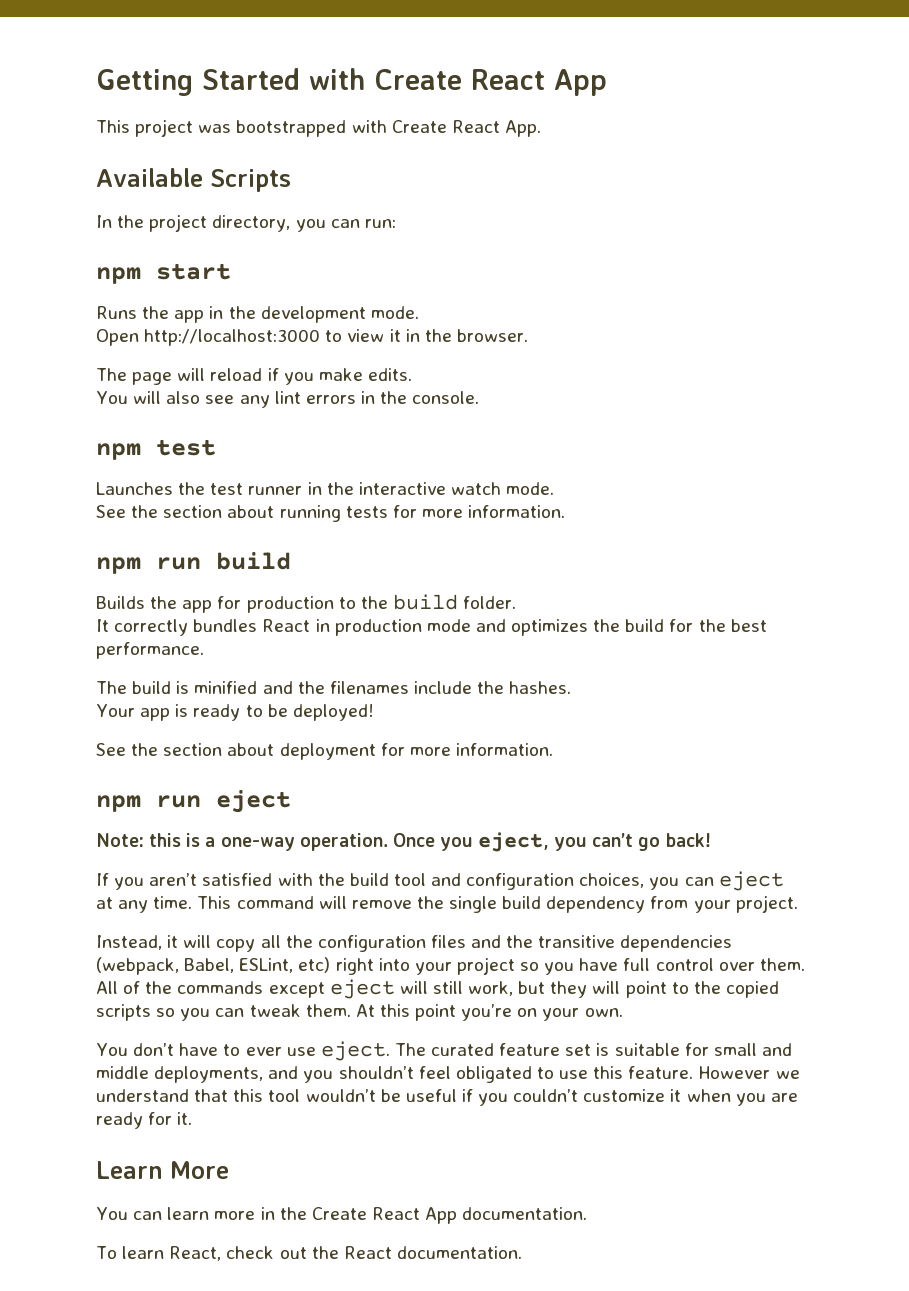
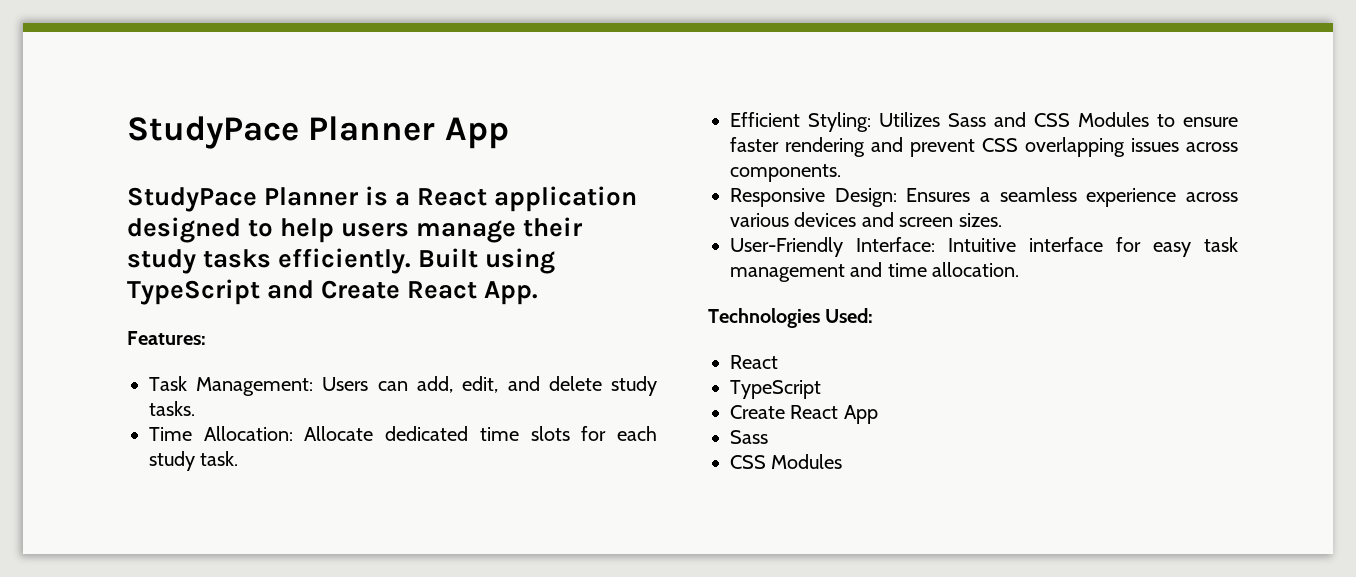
- Getting Started with Create React App
- This project was bootstrapped with Create React App.
- Available Scripts
- In the project directory, you can run:
- npm start
- Runs the app in the development mode.
- Open http://localhost:3000 to view it in the browser.
- The page will reload if you make edits.
- You will also see any lint errors in the console.
- npm test
- Launches the test runner in the interactive watch mode.
- See the section about running tests for more information.
- npm run build
- Builds the app for production to the build folder.
- It correctly bundles React in production mode and optimizes the build for the best performance.
- The build is minified and the filenames include the hashes.
- Your app is ready to be deployed!
- See the section about deployment for more information.
- npm run eject
- Note: this is a one-way operation. Once you eject, you can’t go back!
- If you aren’t satisfied with the build tool and configuration choices, you can eject at any time. This command will remove the single build dependency from your project.
- Instead, it will copy all the configuration files and the transitive dependencies (webpack, Babel, ESLint, etc) right into your project so you have full control over them. All of the commands except eject will still work, but they will point to the copied scripts so you can tweak them. At this point you’re on your own.
- You don’t have to ever use eject. The curated feature set is suitable for small and middle deployments, and you shouldn’t feel obligated to use this feature. However we understand that this tool wouldn’t be useful if you couldn’t customize it when you are ready for it.
- Learn More
- You can learn more in the Create React App documentation.
- To learn React, check out the React documentation.
+ StudyPace Planner App
+ StudyPace Planner is a React application designed to help users manage their study tasks efficiently. Built using TypeScript and Create React App.
+ Features:
+ Task Management: Users can add, edit, and delete study tasks.
+ Time Allocation: Allocate dedicated time slots for each study task.
+ Efficient Styling: Utilizes Sass and CSS Modules to ensure faster rendering and prevent CSS overlapping issues across components.
+ Responsive Design: Ensures a seamless experience across various devices and screen sizes.
+ User-Friendly Interface: Intuitive interface for easy task management and time allocation.
+ Technologies Used:
+ React
+ TypeScript
+ Create React App
+ Sass
+ CSS Modules

